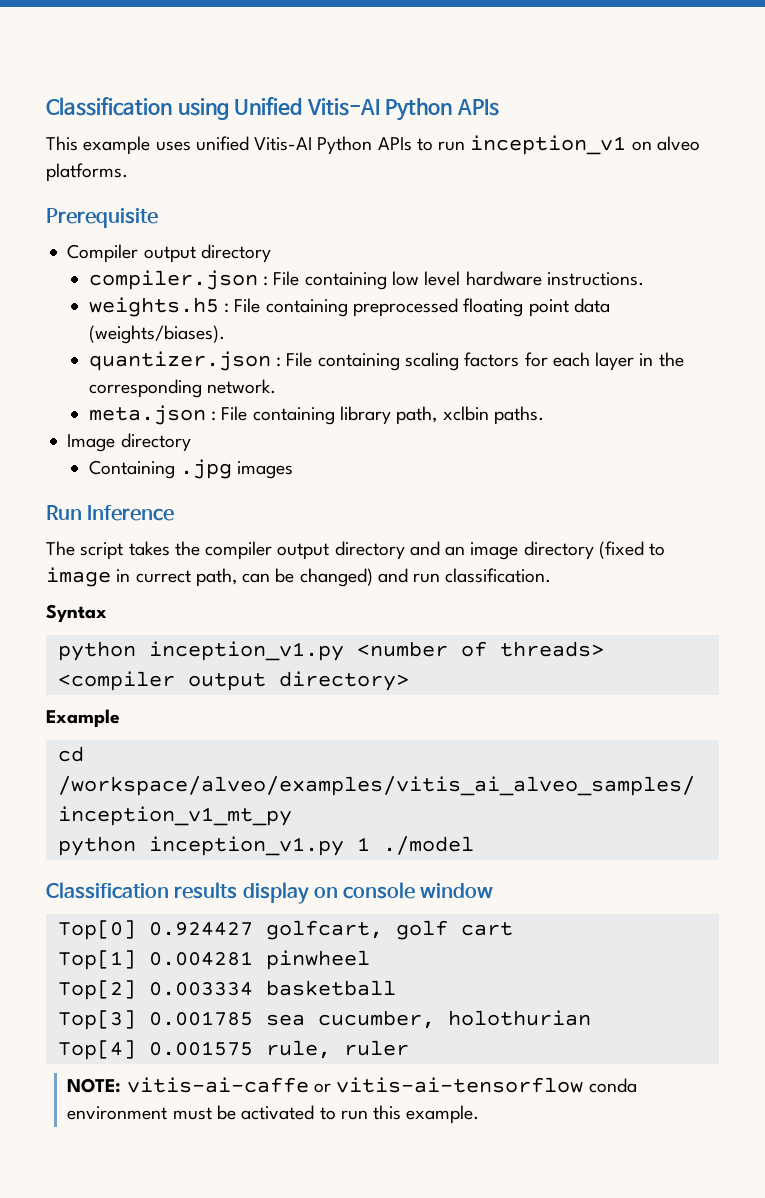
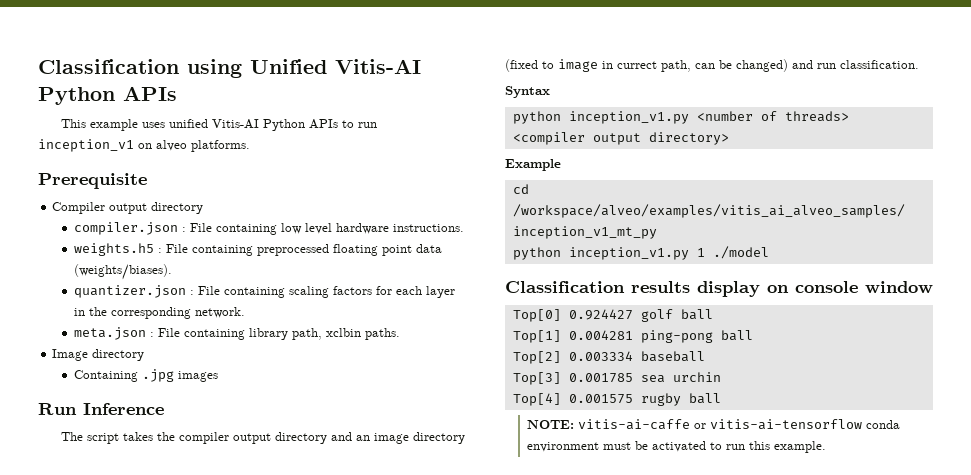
- Top[0] 0.924427 golfcart, golf cart
+ Top[0] 0.924427 golf ball
- Top[1] 0.004281 pinwheel
+ Top[1] 0.004281 ping-pong ball
- Top[2] 0.003334 basketball
+ Top[2] 0.003334 baseball
- Top[3] 0.001785 sea cucumber, holothurian
+ Top[3] 0.001785 sea urchin
- Top[4] 0.001575 rule, ruler
+ Top[4] 0.001575 rugby ball

